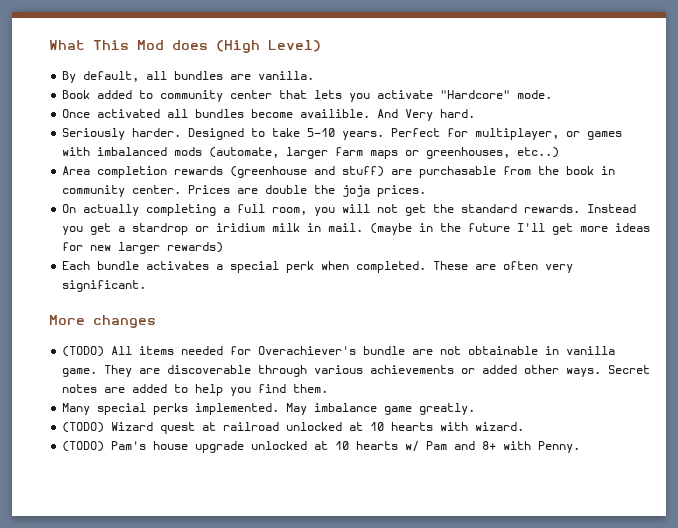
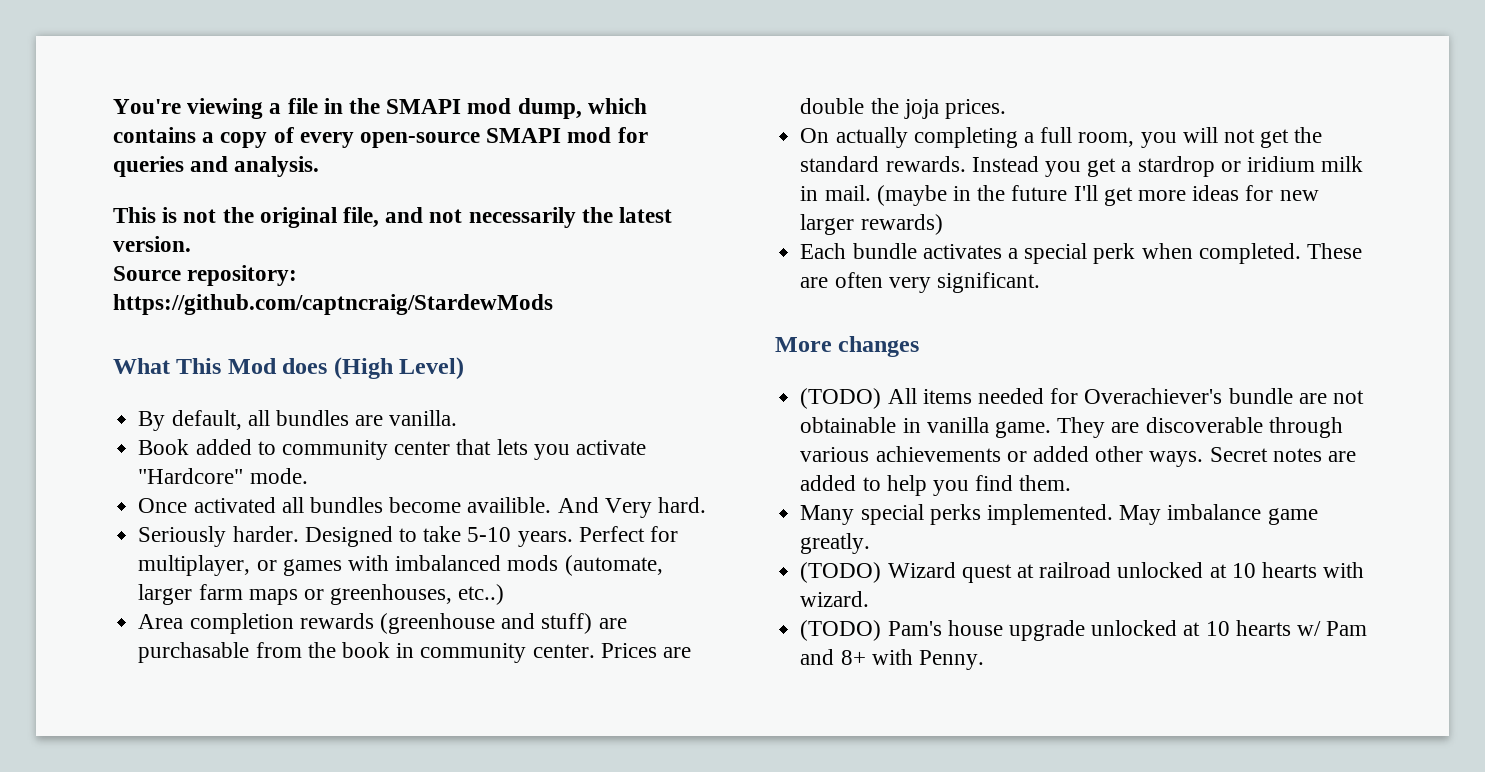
+ You're viewing a file in the SMAPI mod dump, which contains a copy of every open-source SMAPI mod for queries and analysis.
+ This is not the original file, and not necessarily the latest version.
+ Source repository: https://github.com/captncraig/StardewMods

